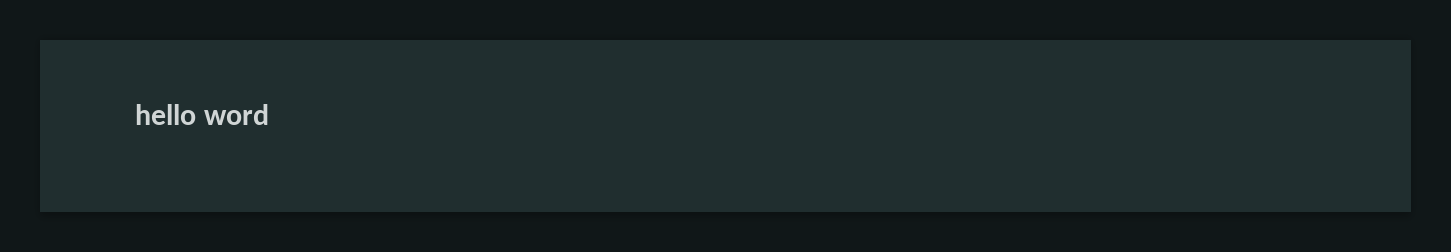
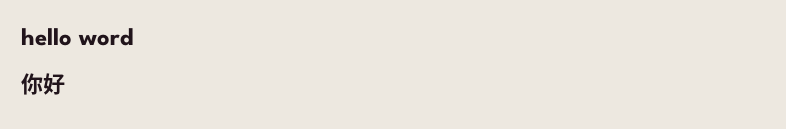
+ 你好

